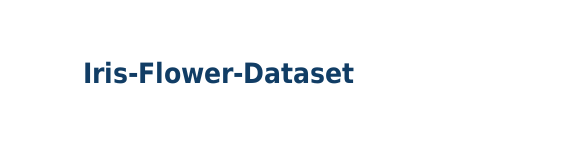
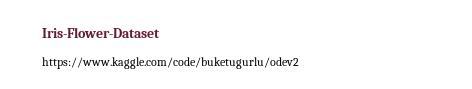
+ https://www.kaggle.com/code/buketugurlu/odev2

